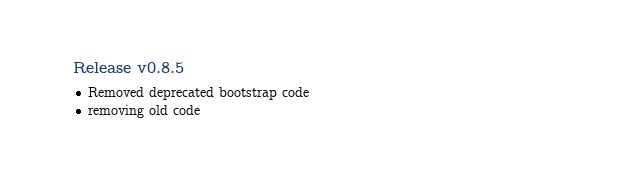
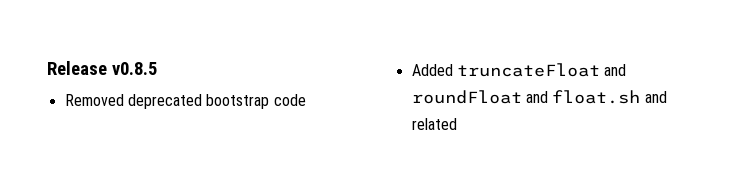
- removing old code
+ Added truncateFloat and roundFloat and float.sh and related

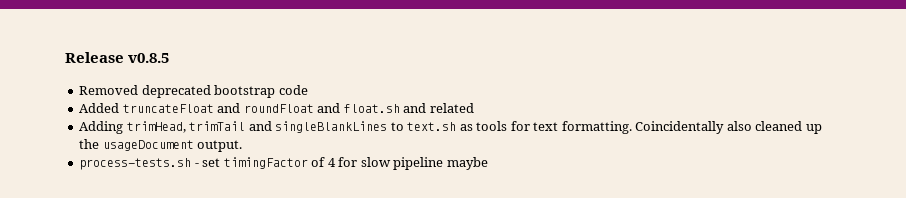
+ Adding trimHead, trimTail and singleBlankLines to text.sh as tools for text formatting. Coincidentally also cleaned up the usageDocument output.
+ process-tests.sh - set timingFactor of 4 for slow pipeline maybe

